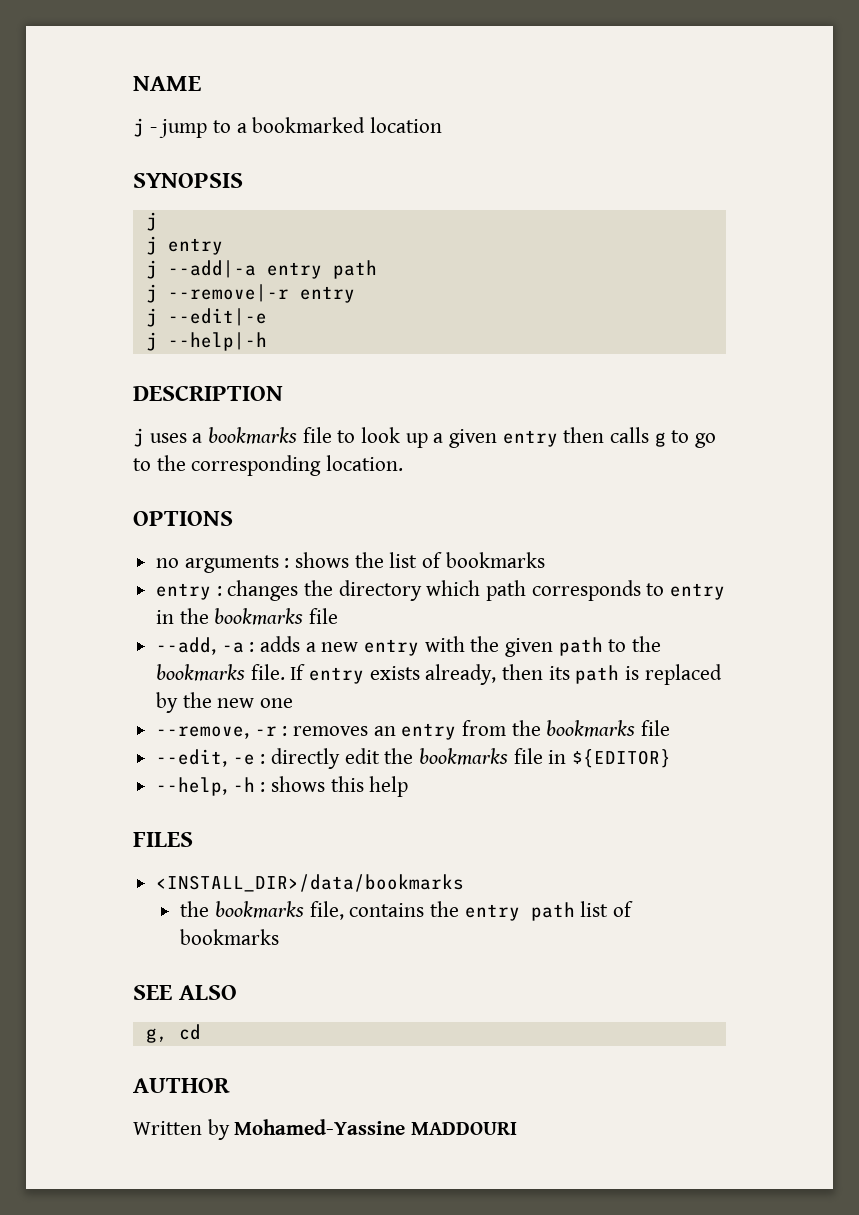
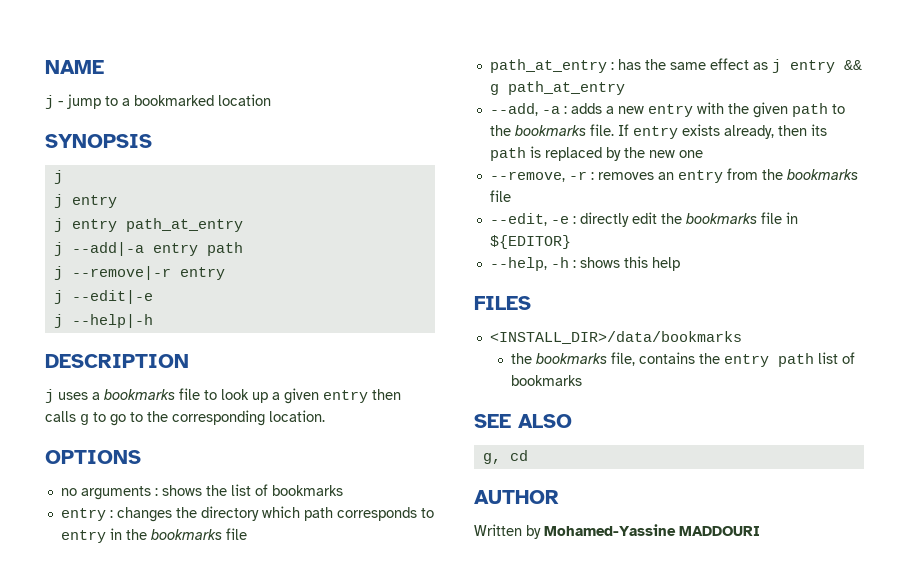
+ j entry path_at_entry
+ path_at_entry : has the same effect as j entry && g path_at_entry

